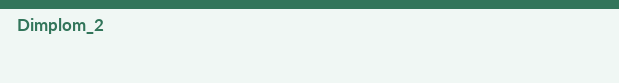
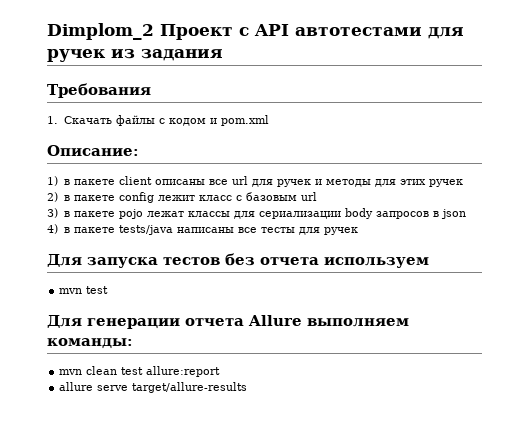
- Dimplom_2
+ Dimplom_2 Проект с API автотестами для ручек из задания
+ Требования
+ 1. Скачать файлы с кодом и pom.xml
+ Описание:
+ 1) в пакете client описаны все url для ручек и методы для этих ручек
+ 2) в пакете config лежит класс с базовым url
+ 3) в пакете pojo лежат классы для сериализации body запросов в json
+ 4) в пакете tests/java написаны все тесты для ручек
+ Для запуска тестов без отчета используем
+ mvn test
+ Для генерации отчета Allure выполняем команды:
+ mvn clean test allure:report
+ allure serve target/allure-results

